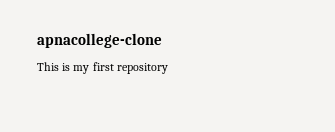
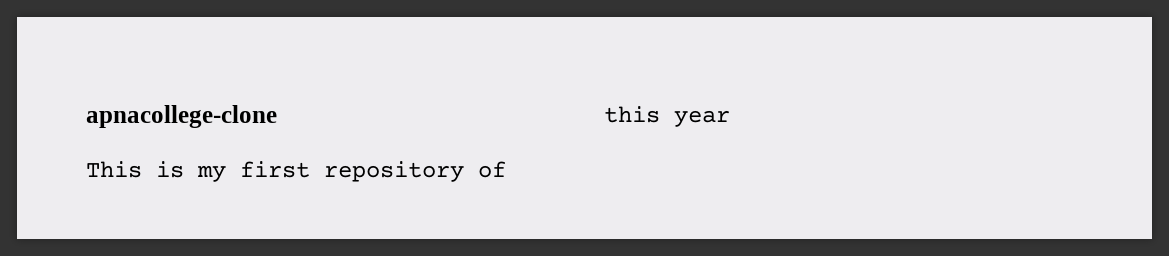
- This is my first repository
+ This is my first repository of this year

